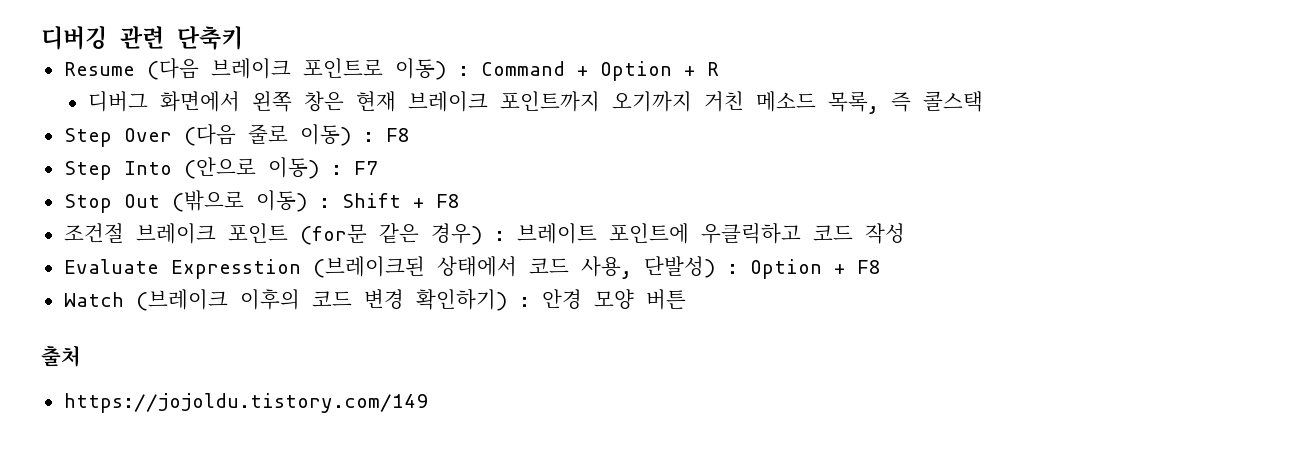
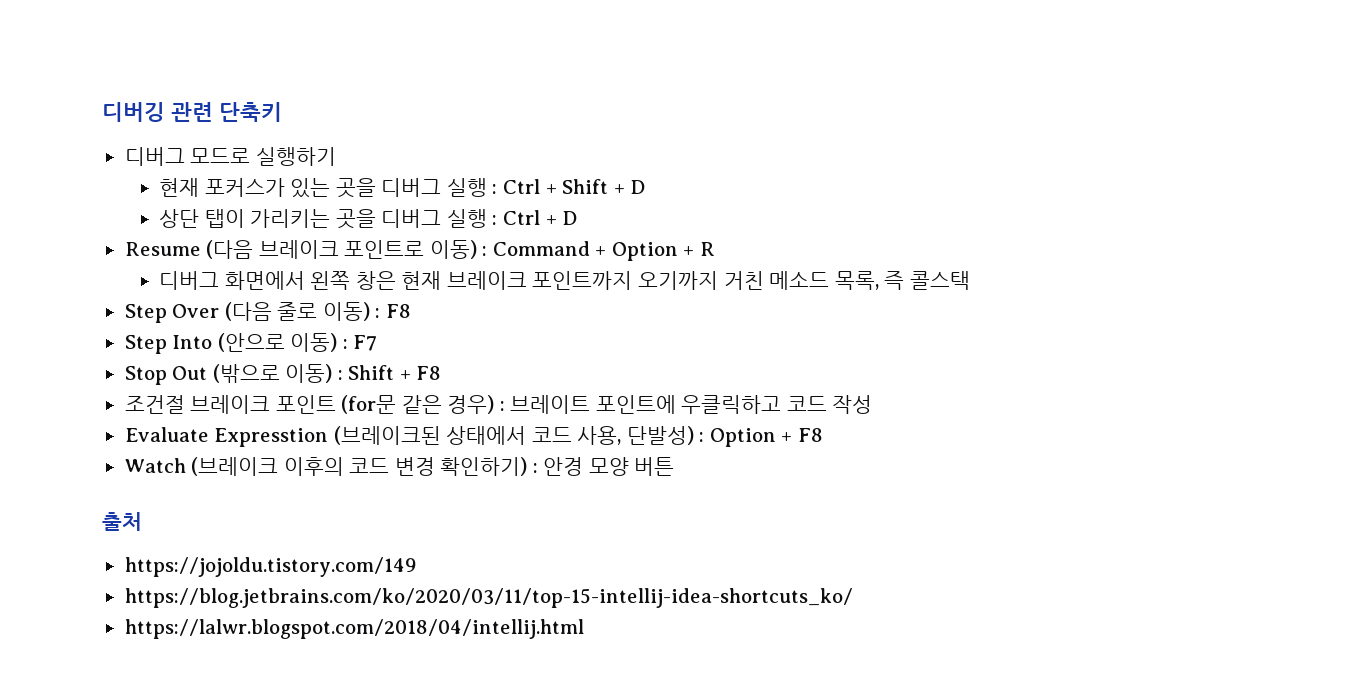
+ 디버그 모드로 실행하기
+ 현재 포커스가 있는 곳을 디버그 실행 : Ctrl + Shift + D
+ 상단 탭이 가리키는 곳을 디버그 실행 : Ctrl + D
+ https://blog.jetbrains.com/ko/2020/03/11/top-15-intellij-idea-shortcuts_ko/
+ https://lalwr.blogspot.com/2018/04/intellij.html

